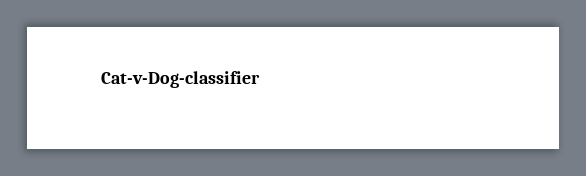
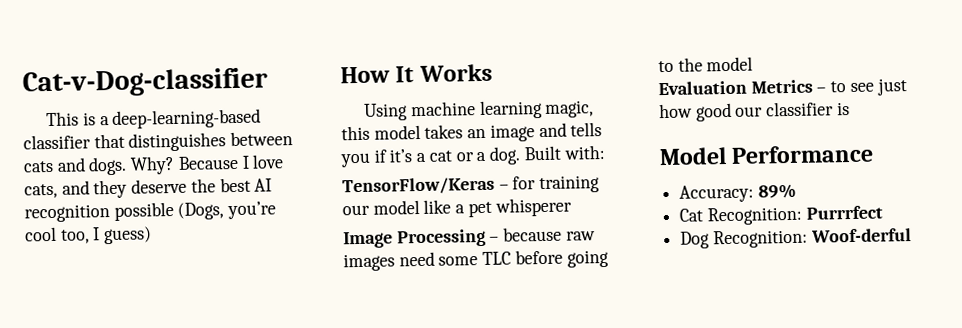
+ This is a deep-learning-based classifier that distinguishes between cats and dogs. Why? Because I love cats, and they deserve the best AI recognition possible (Dogs, you’re cool too, I guess)
+ How It Works
+ Using machine learning magic, this model takes an image and tells you if it’s a cat or a dog. Built with:
+ TensorFlow/Keras – for training our model like a pet whisperer
+ Image Processing – because raw images need some TLC before going to the model
+ Evaluation Metrics – to see just how good our classifier is
+ Model Performance
+ Accuracy: 89%
+ Cat Recognition: Purrrfect
+ Dog Recognition: Woof-derful

